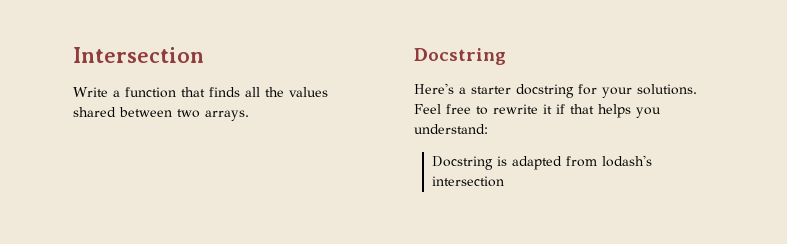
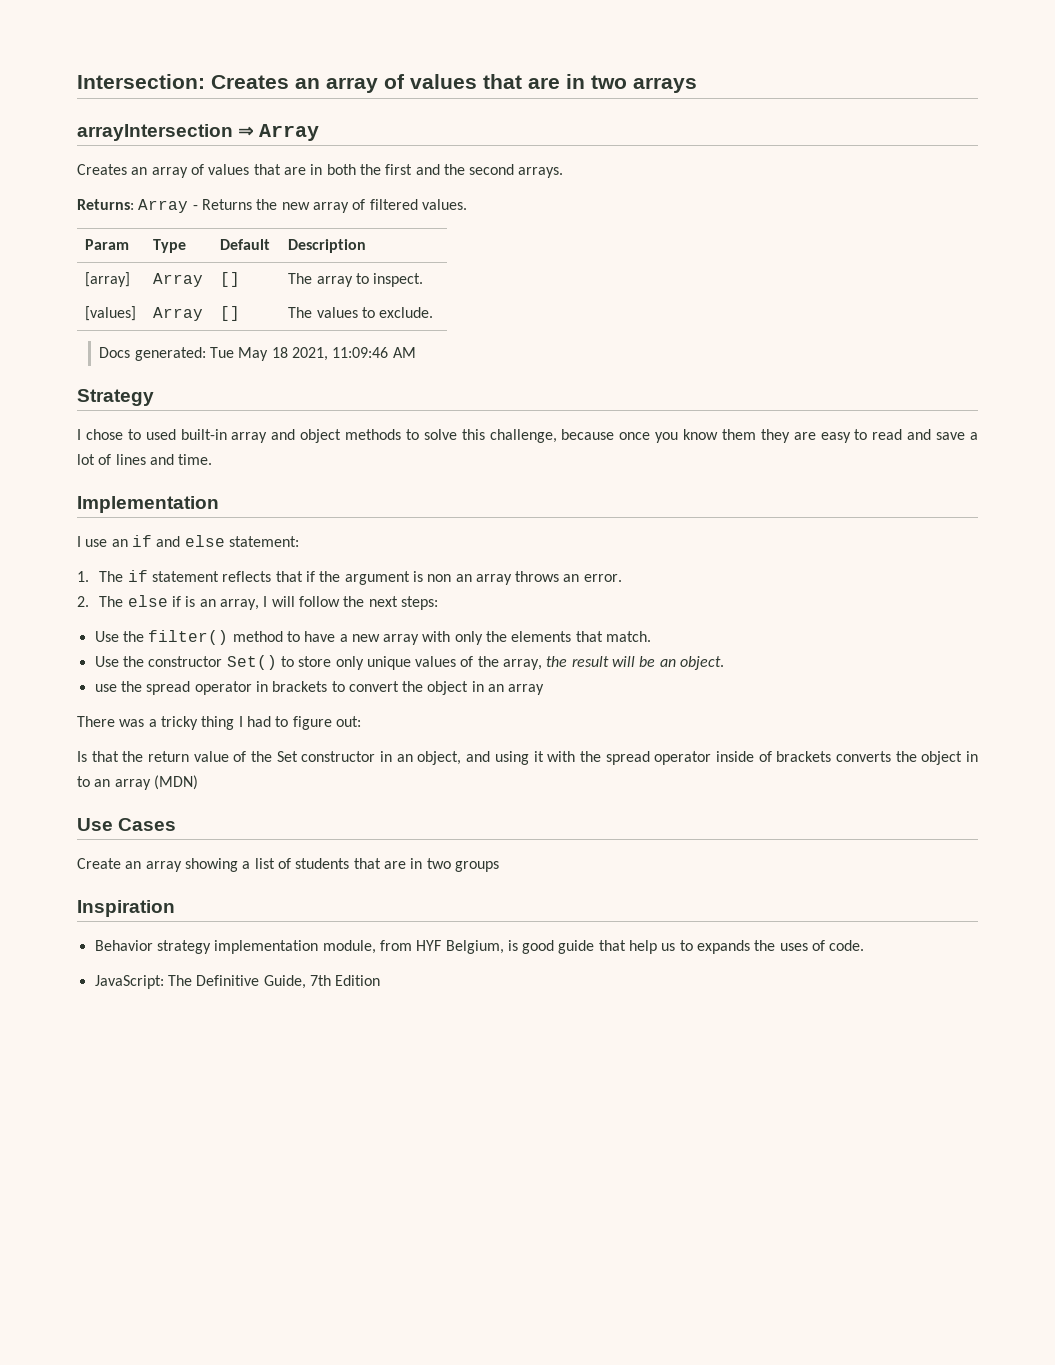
- Intersection
- Write a function that finds all the values shared between two arrays.
- Docstring
- Here's a starter docstring for your solutions. Feel free to rewrite it if that helps you understand:
- Docstring is adapted from lodash's intersection
+ Intersection: Creates an array of values that are in two arrays
+ arrayIntersection ⇒ Array
+ Creates an array of values that are in both the first and the second arrays.
+ Returns: Array - Returns the new array of filtered values.
+ Param | Type | Default | Description
+ [array] | Array | [] | The array to inspect.
+ [values] | Array | [] | The values to exclude.
+ Docs generated: Tue May 18 2021, 11:09:46 AM
+ Strategy
+ I chose to used built-in array and object methods to solve this challenge, because once you know them they are easy to read and save a lot of lines and time.
+ Implementation
+ I use an if and else statement:
+ 1. The if statement reflects that if the argument is non an array throws an error.
+ 2. The else if is an array, I will follow the next steps:
+ Use the filter() method to have a new array with only the elements that match.
+ Use the constructor Set() to store only unique values of the array, the result will be an object.
+ use the spread operator in brackets to convert the object in an array
+ There was a tricky thing I had to figure out:
+ Is that the return value of the Set constructor in an object, and using it with the spread operator inside of brackets converts the object in to an array (MDN)
+ Use Cases
+ Create an array showing a list of students that are in two groups
+ Inspiration
+ Behavior strategy implementation module, from HYF Belgium, is good guide that help us to expands the uses of code.
+ JavaScript: The Definitive Guide, 7th Edition

